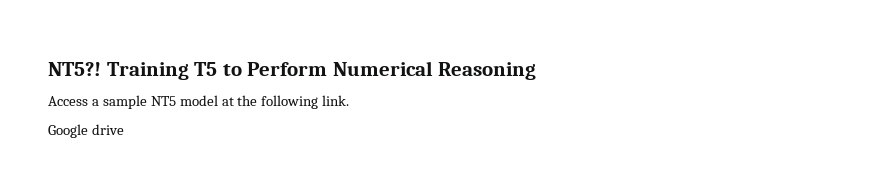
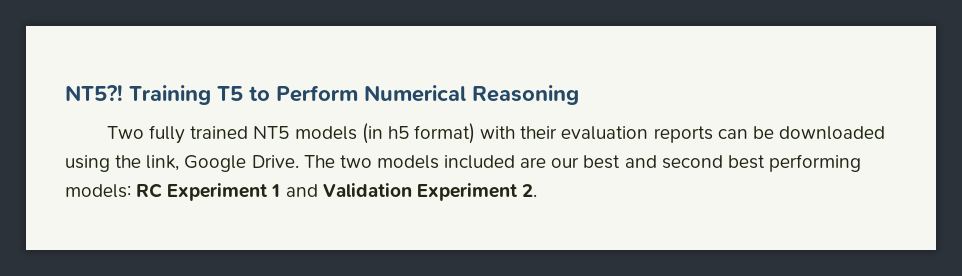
- Access a sample NT5 model at the following link.
- Google drive
+ Two fully trained NT5 models (in h5 format) with their evaluation reports can be downloaded using the link, Google Drive. The two models included are our best and second best performing models: RC Experiment 1 and Validation Experiment 2.

